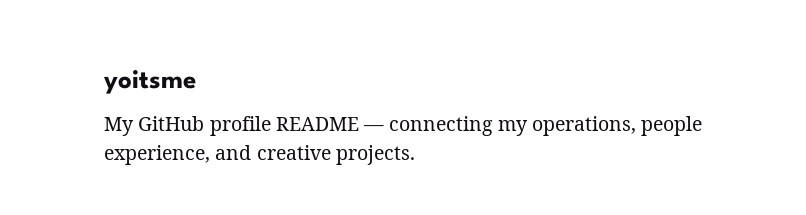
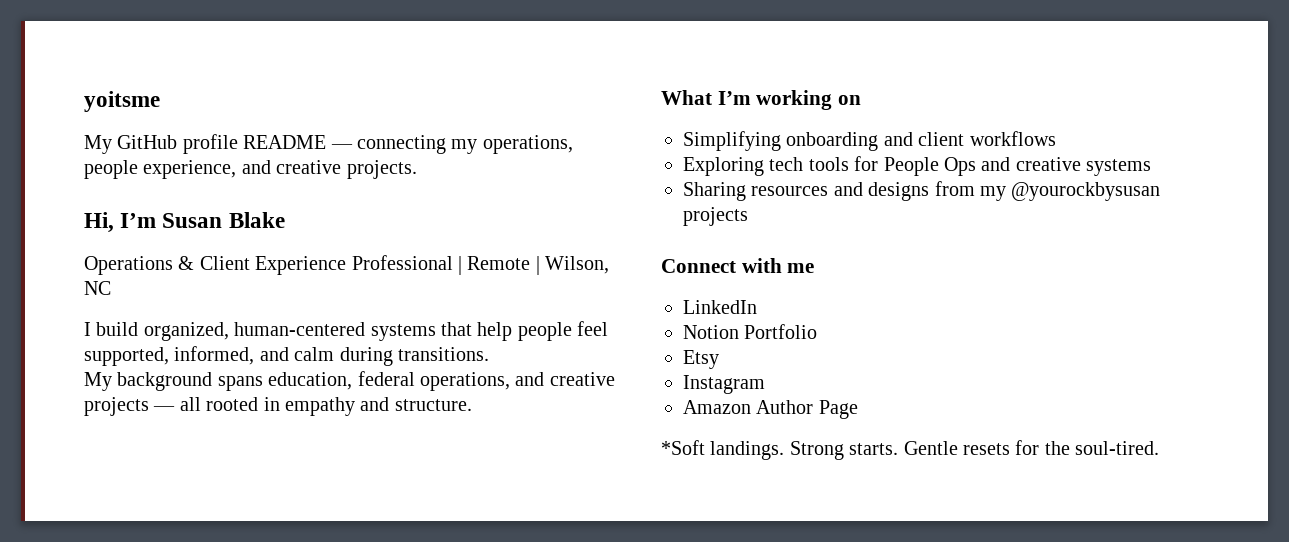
+ Hi, I’m Susan Blake
+ Operations & Client Experience Professional | Remote | Wilson, NC
+ I build organized, human-centered systems that help people feel supported, informed, and calm during transitions.
+ My background spans education, federal operations, and creative projects — all rooted in empathy and structure.
+ What I’m working on
+ Simplifying onboarding and client workflows
+ Exploring tech tools for People Ops and creative systems
+ Sharing resources and designs from my @yourockbysusan projects
+ Connect with me
+ LinkedIn
+ Notion Portfolio
+ Etsy
+ Instagram
+ Amazon Author Page
+ *Soft landings. Strong starts. Gentle resets for the soul-tired.

